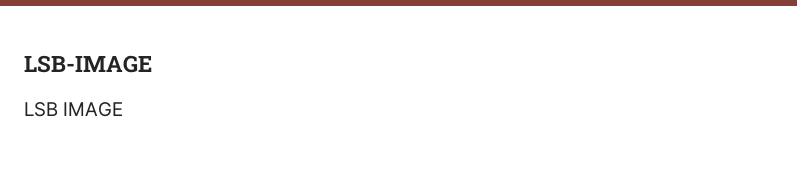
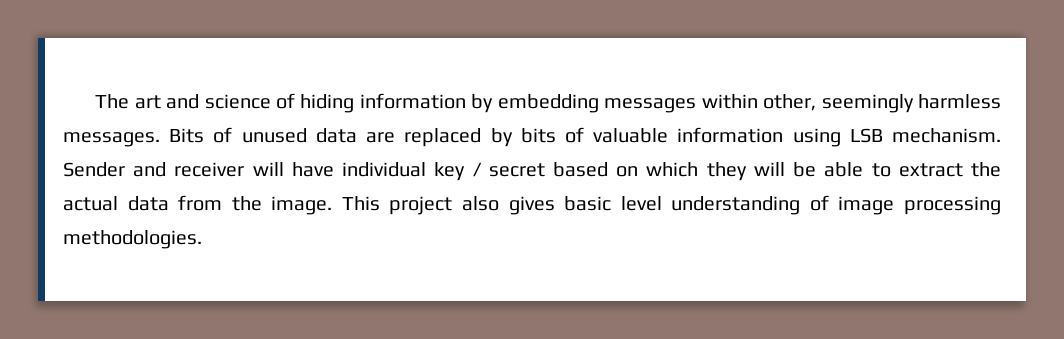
- LSB-IMAGE
- LSB IMAGE
+ The art and science of hiding information by embedding messages within other, seemingly harmless messages. Bits of unused data are replaced by bits of valuable information using LSB mechanism. Sender and receiver will have individual key / secret based on which they will be able to extract the actual data from the image. This project also gives basic level understanding of image processing methodologies.

